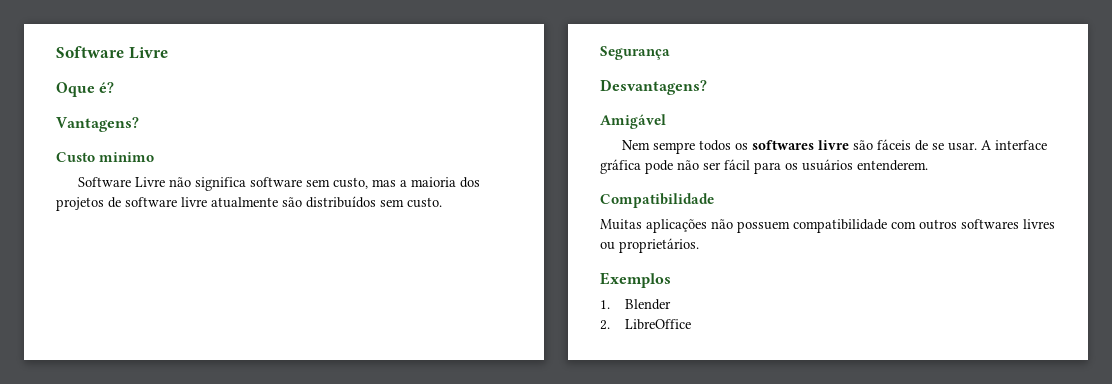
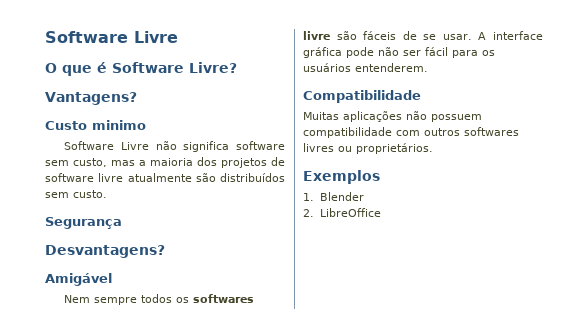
- Oque é?
+ O que é Software Livre?

